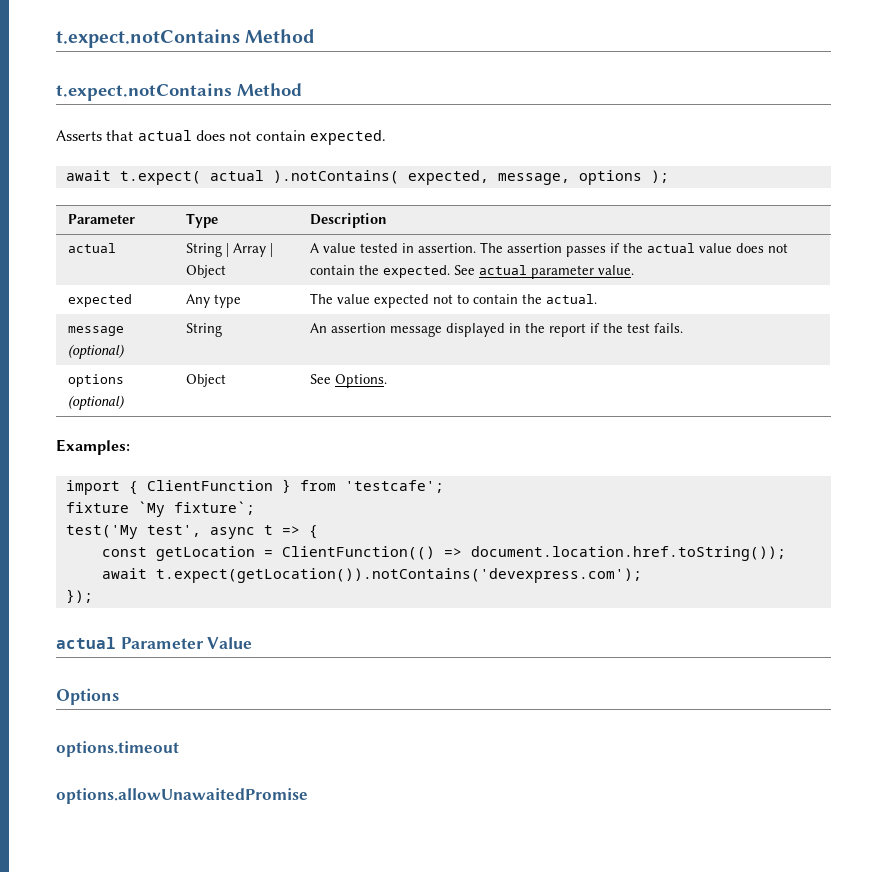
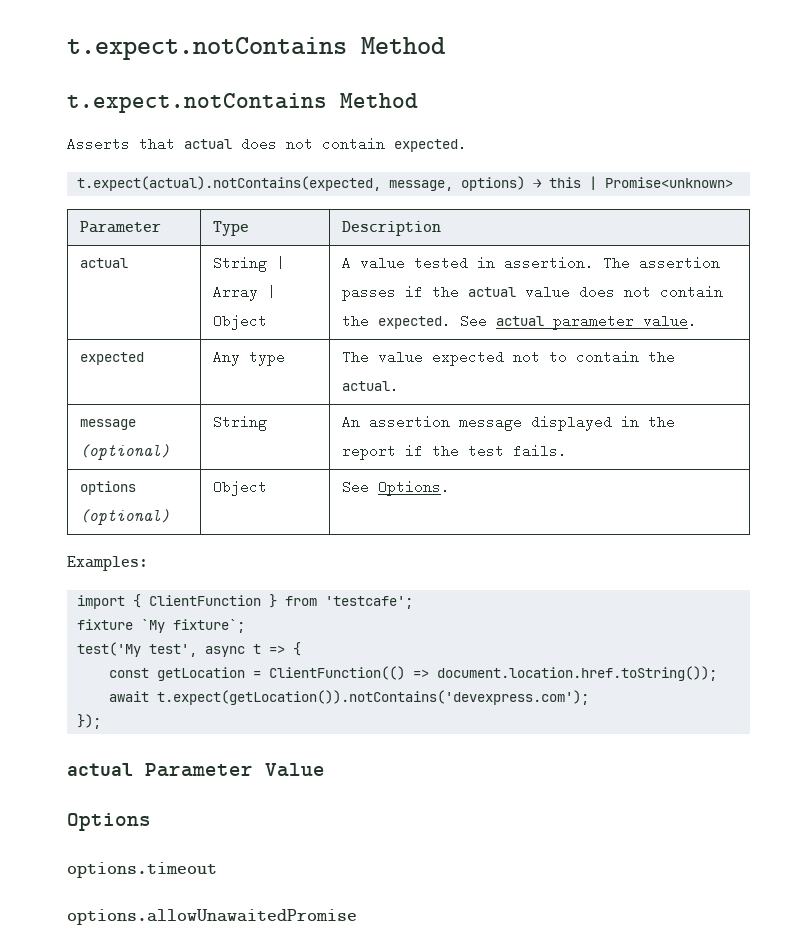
- await t.expect( actual ).notContains( expected, message, options );
+ t.expect(actual).notContains(expected, message, options) → this | Promise<unknown>

